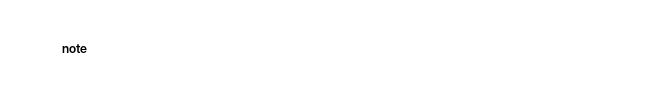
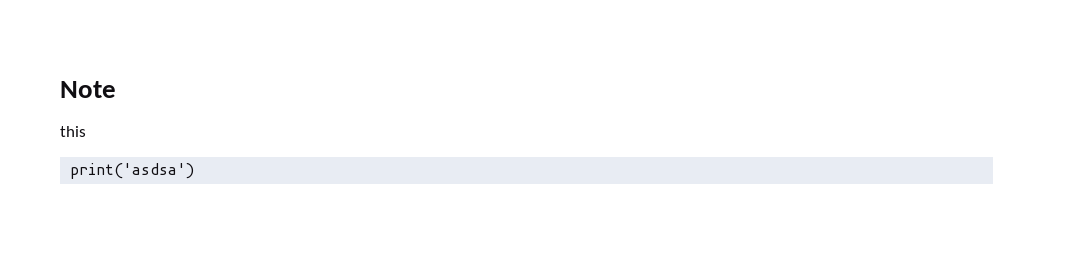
- note
+ Note
+ this
+ print('asdsa')

